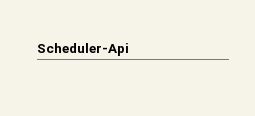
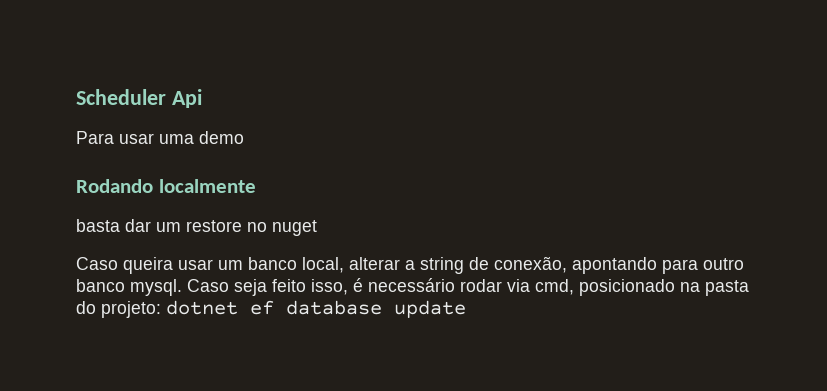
- Scheduler-Api
+ Scheduler Api
+ Para usar uma demo
+ Rodando localmente
+ basta dar um restore no nuget
+ Caso queira usar um banco local, alterar a string de conexão, apontando para outro banco mysql. Caso seja feito isso, é necessário rodar via cmd, posicionado na pasta do projeto: dotnet ef database update

